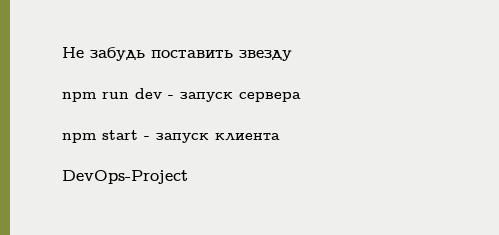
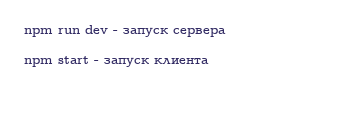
- Не забудь поставить звезду
- DevOps-Project

